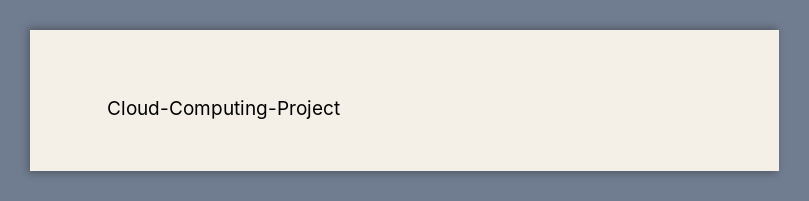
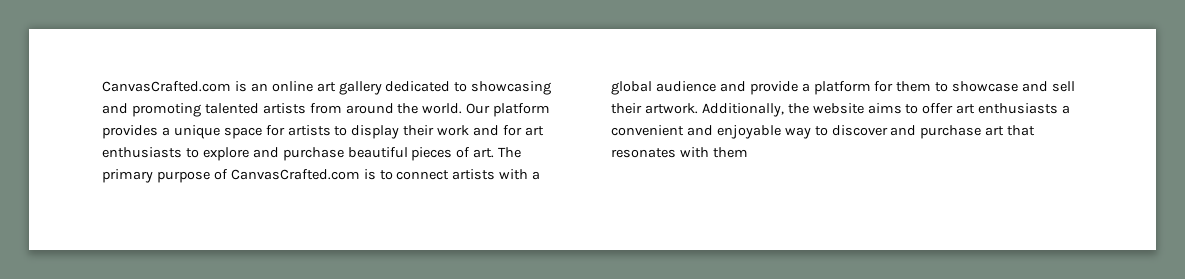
- Cloud-Computing-Project
+ CanvasCrafted.com is an online art gallery dedicated to showcasing and promoting talented artists from around the world. Our platform provides a unique space for artists to display their work and for art enthusiasts to explore and purchase beautiful pieces of art. The primary purpose of CanvasCrafted.com is to connect artists with a global audience and provide a platform for them to showcase and sell their artwork. Additionally, the website aims to offer art enthusiasts a convenient and enjoyable way to discover and purchase art that resonates with them

